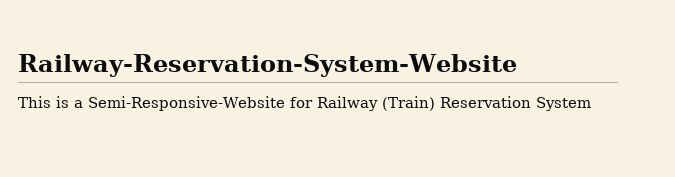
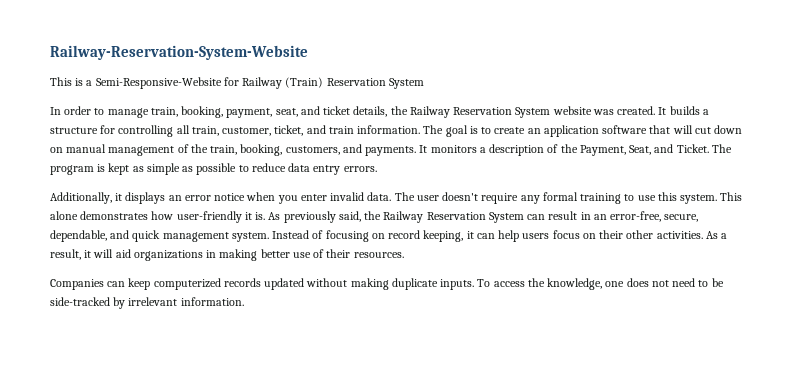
+ In order to manage train, booking, payment, seat, and ticket details, the Railway Reservation System website was created. It builds a structure for controlling all train, customer, ticket, and train information. The goal is to create an application software that will cut down on manual management of the train, booking, customers, and payments. It monitors a description of the Payment, Seat, and Ticket. The program is kept as simple as possible to reduce data entry errors.
+ Additionally, it displays an error notice when you enter invalid data. The user doesn't require any formal training to use this system. This alone demonstrates how user-friendly it is. As previously said, the Railway Reservation System can result in an error-free, secure, dependable, and quick management system. Instead of focusing on record keeping, it can help users focus on their other activities. As a result, it will aid organizations in making better use of their resources.
+ Companies can keep computerized records updated without making duplicate inputs. To access the knowledge, one does not need to be side-tracked by irrelevant information.

